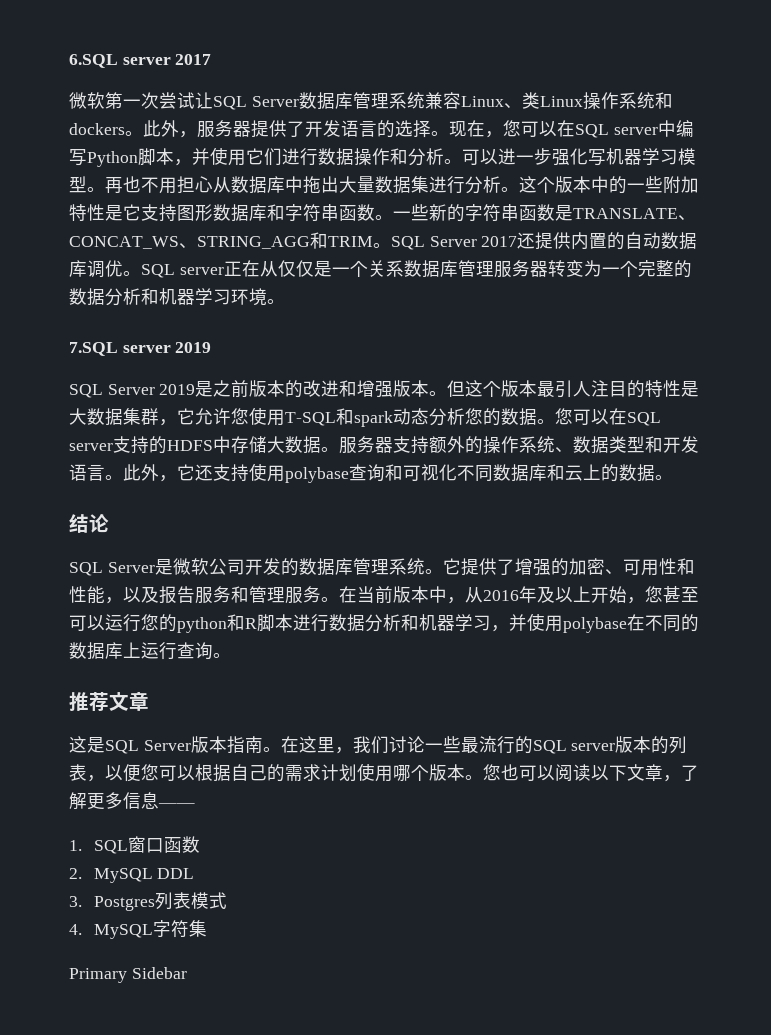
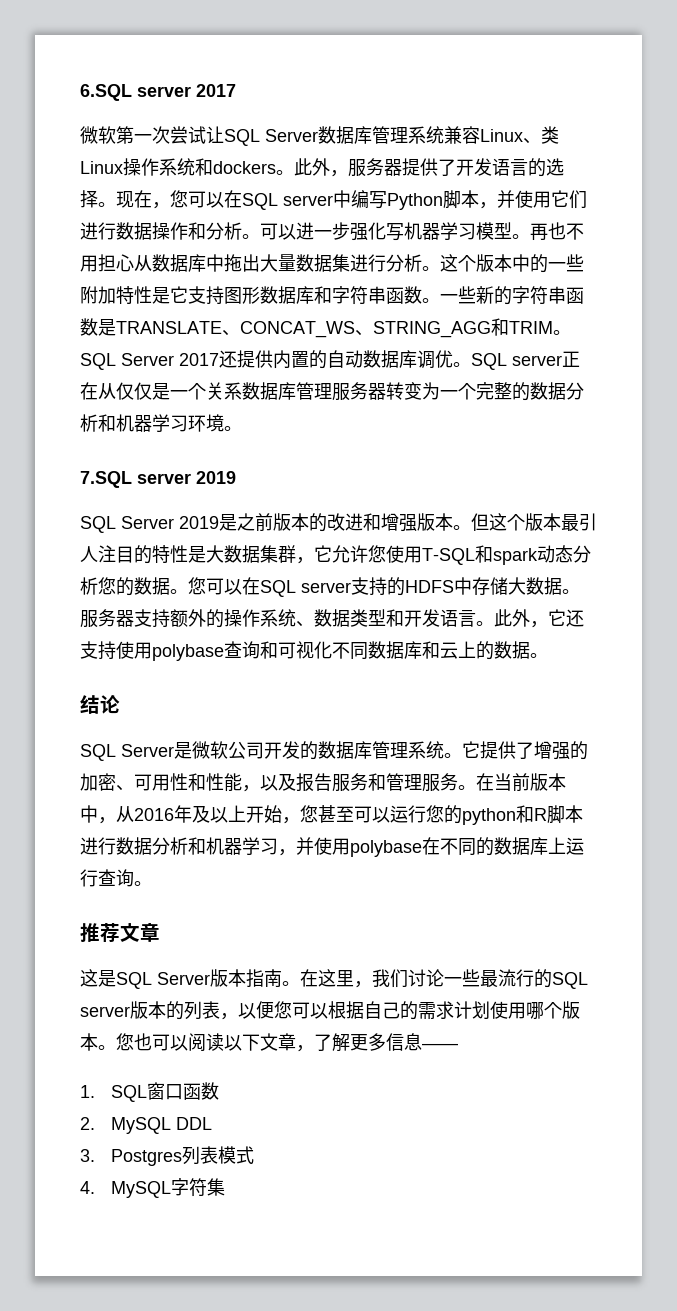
- Primary Sidebar

